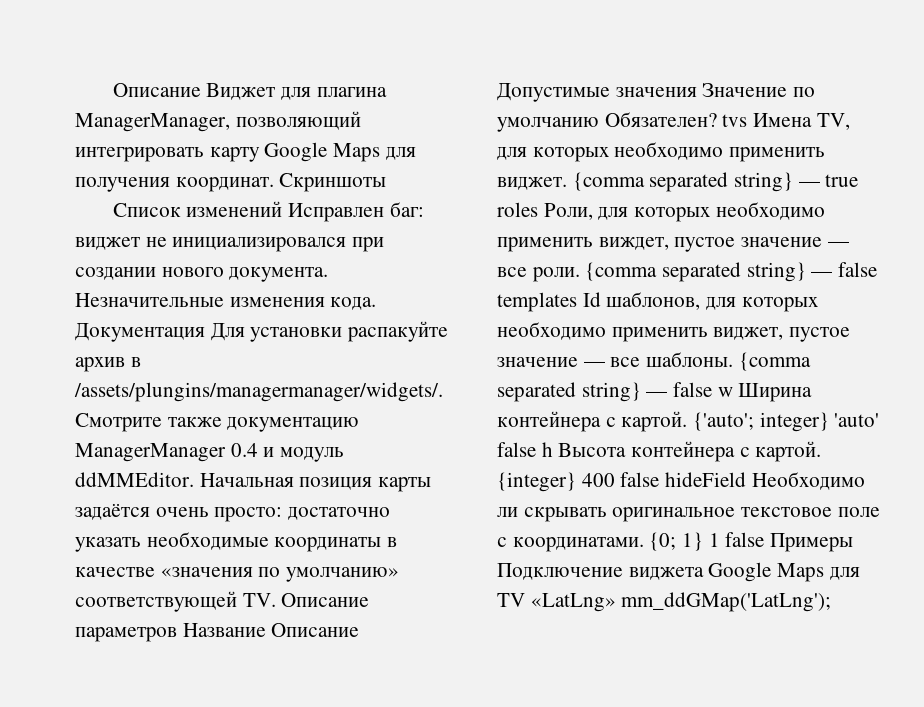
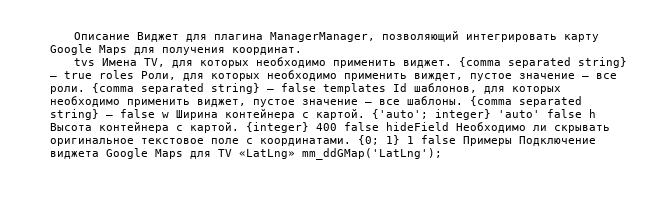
- Описание Виджет для плагина ManagerManager, позволяющий интегрировать карту Google Maps для получения координат. Скриншоты
- Список изменений Исправлен баг: виджет не инициализировался при создании нового документа. Незначительные изменения кода. Документация Для установки распакуйте архив в /assets/plungins/managermanager/widgets/. Смотрите также документацию ManagerManager 0.4 и модуль ddMMEditor. Начальная позиция карты задаётся очень просто: достаточно указать необходимые координаты в качестве «значения по умолчанию» соответствующей TV. Описание параметров Название Описание Допустимые значения Значение по умолчанию Обязателен? tvs Имена TV, для которых необходимо применить виджет.
+ Описание Виджет для плагина ManagerManager, позволяющий интегрировать карту Google Maps для получения координат.
+ tvs Имена TV, для которых необходимо применить виджет.

